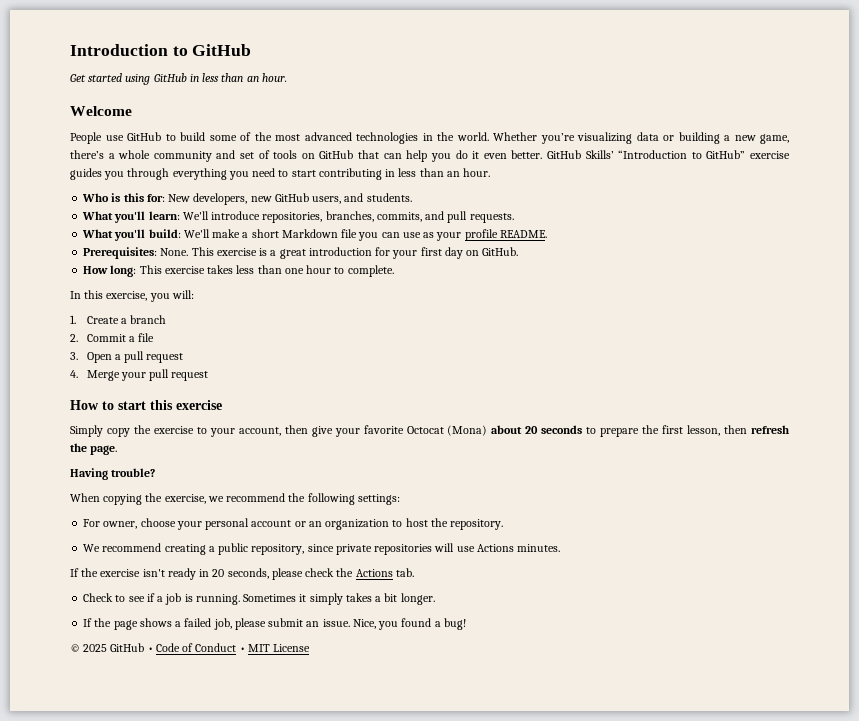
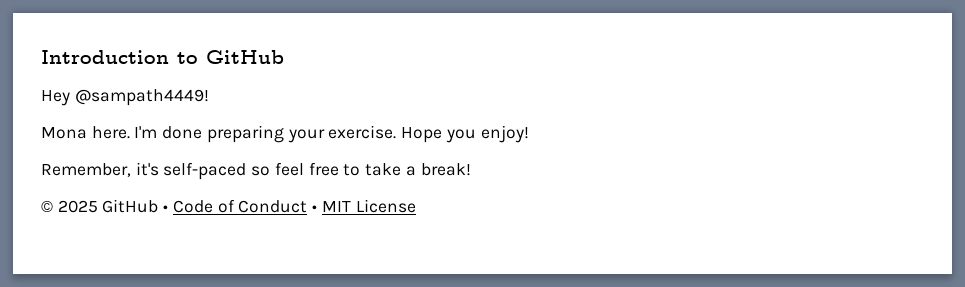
- Get started using GitHub in less than an hour.
- Welcome
- People use GitHub to build some of the most advanced technologies in the world. Whether you’re visualizing data or building a new game, there’s a whole community and set of tools on GitHub that can help you do it even better. GitHub Skills’ “Introduction to GitHub” exercise guides you through everything you need to start contributing in less than an hour.
- Who is this for: New developers, new GitHub users, and students.
- What you'll learn: We'll introduce repositories, branches, commits, and pull requests.
- What you'll build: We'll make a short Markdown file you can use as your profile README.
- Prerequisites: None. This exercise is a great introduction for your first day on GitHub.
- How long: This exercise takes less than one hour to complete.
- In this exercise, you will:
- 1. Create a branch
- 2. Commit a file
- 3. Open a pull request
- 4. Merge your pull request
- How to start this exercise
- Simply copy the exercise to your account, then give your favorite Octocat (Mona) about 20 seconds to prepare the first lesson, then refresh the page.
- Having trouble?
- When copying the exercise, we recommend the following settings:
- For owner, choose your personal account or an organization to host the repository.
- We recommend creating a public repository, since private repositories will use Actions minutes.
- If the exercise isn't ready in 20 seconds, please check the Actions tab.
- Check to see if a job is running. Sometimes it simply takes a bit longer.
- If the page shows a failed job, please submit an issue. Nice, you found a bug!
+ Hey @sampath4449!
+ Mona here. I'm done preparing your exercise. Hope you enjoy!
+ Remember, it's self-paced so feel free to take a break!

